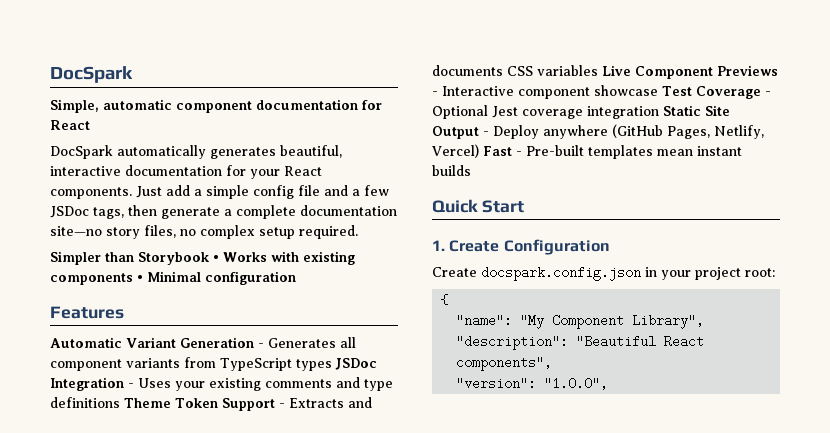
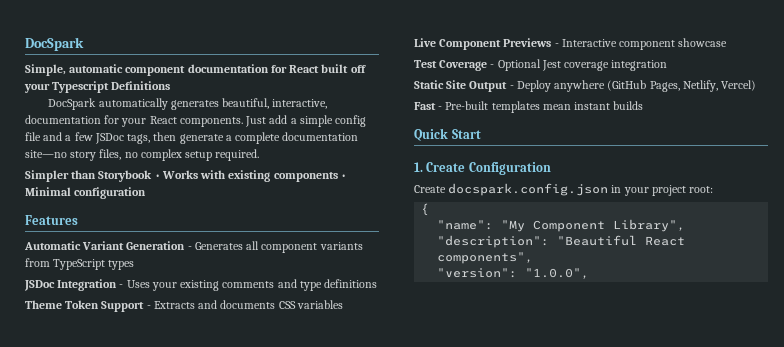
- Simple, automatic component documentation for React
+ Simple, automatic component documentation for React built off your Typescript Definitions
- DocSpark automatically generates beautiful, interactive documentation for your React components.
+ DocSpark automatically generates beautiful, interactive, documentation for your React components.
- Automatic Variant Generation - Generates all component variants from TypeScript types JSDoc Integration - Uses your existing comments and type definitions Theme Token Support - Extracts and documents CSS variables Live Component Previews - Interactive component showcase Test Coverage - Optional Jest coverage integration Static Site Output - Deploy anywhere (GitHub Pages, Netlify, Vercel) Fast - Pre-built templates mean instant builds
+ Automatic Variant Generation - Generates all component variants from TypeScript types
+ JSDoc Integration - Uses your existing comments and type definitions
+ Theme Token Support - Extracts and documents CSS variables
+ Live Component Previews - Interactive component showcase
+ Test Coverage - Optional Jest coverage integration
+ Static Site Output - Deploy anywhere (GitHub Pages, Netlify, Vercel)
+ Fast - Pre-built templates mean instant builds

